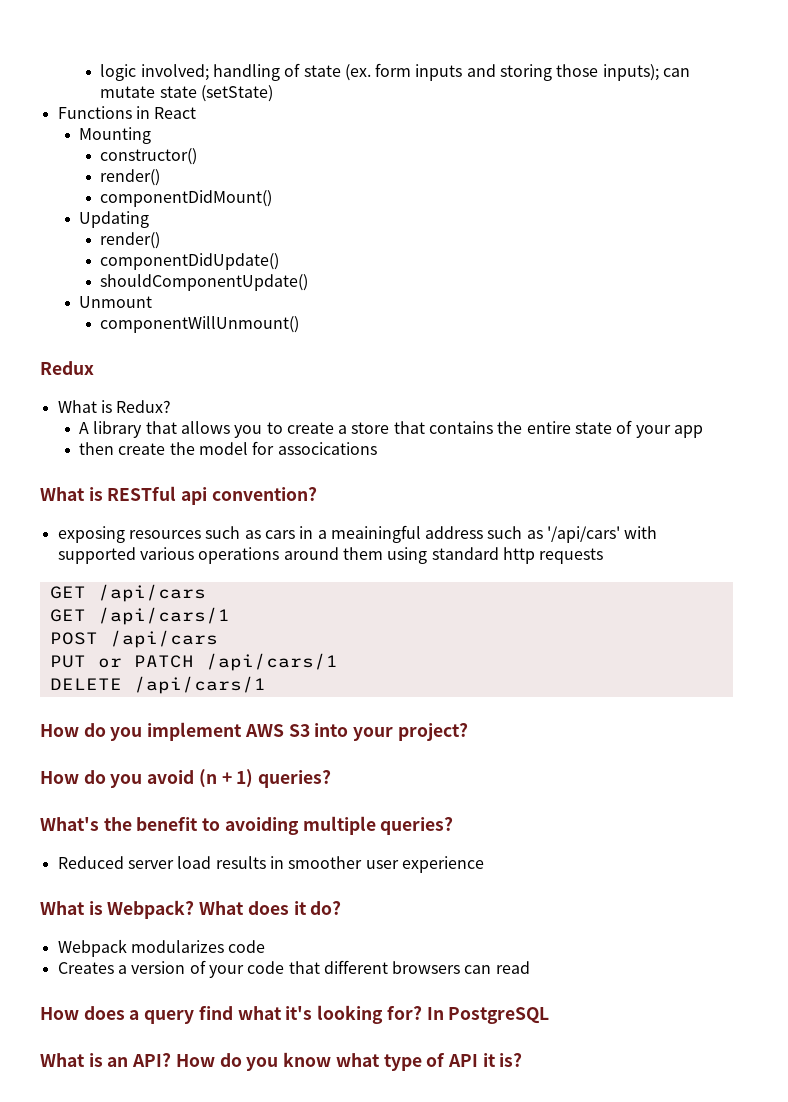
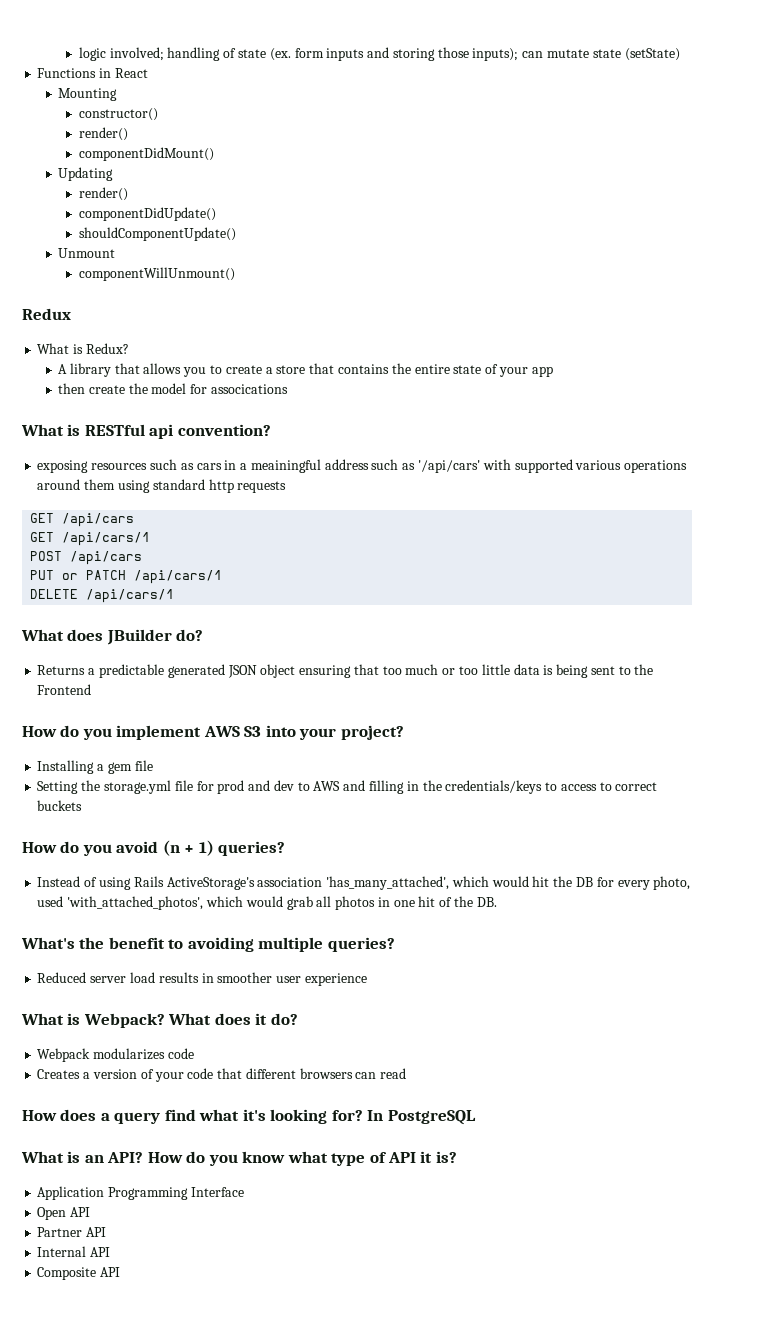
+ What does JBuilder do?
+ Returns a predictable generated JSON object ensuring that too much or too little data is being sent to the Frontend
+ Installing a gem file
+ Setting the storage.yml file for prod and dev to AWS and filling in the credentials/keys to access to correct buckets
+ Instead of using Rails ActiveStorage's association 'has_many_attached', which would hit the DB for every photo, used 'with_attached_photos', which would grab all photos in one hit of the DB.
+ Application Programming Interface
+ Open API
+ Partner API
+ Internal API
+ Composite API

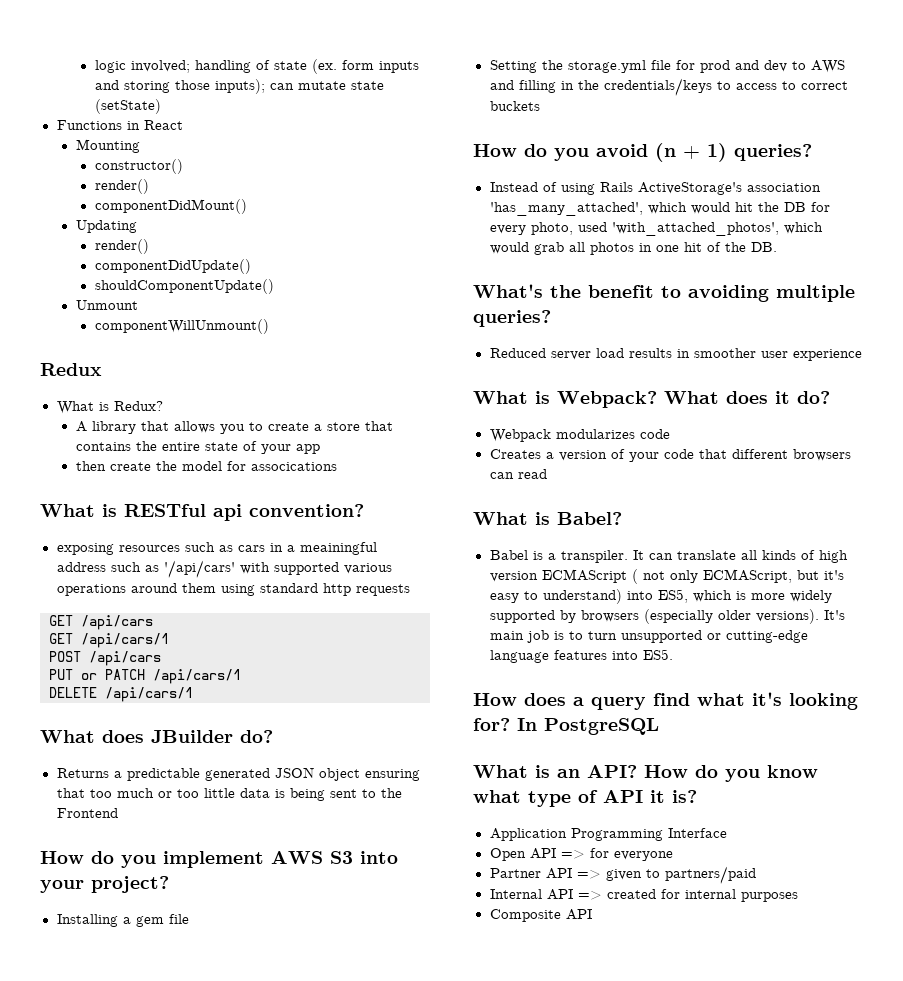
+ What is Babel?
+ Babel is a transpiler. It can translate all kinds of high version ECMAScript ( not only ECMAScript, but it's easy to understand) into ES5, which is more widely supported by browsers (especially older versions). It's main job is to turn unsupported or cutting-edge language features into ES5.
- Open API
+ Open API => for everyone
- Partner API
- Internal API
+ Partner API => given to partners/paid
+ Internal API => created for internal purposes

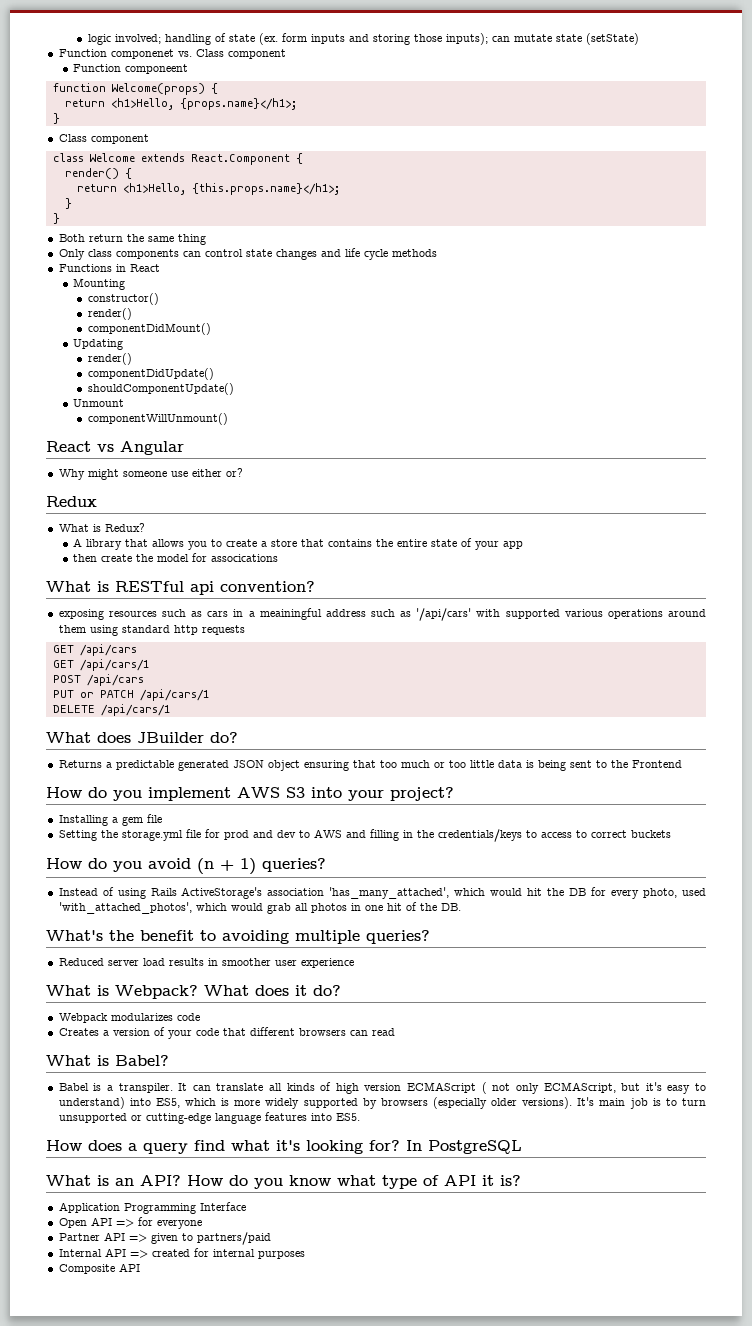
+ Function componenet vs. Class component
+ Function componeent
+ function Welcome(props) {
+ return <h1>Hello, {props.name}</h1>;
+ }
+ Class component
+ class Welcome extends React.Component {
+ render() {
+ return <h1>Hello, {this.props.name}</h1>;
+ }
+ }
+ Both return the same thing
+ Only class components can control state changes and life cycle methods
+ React vs Angular
+ Why might someone use either or?

